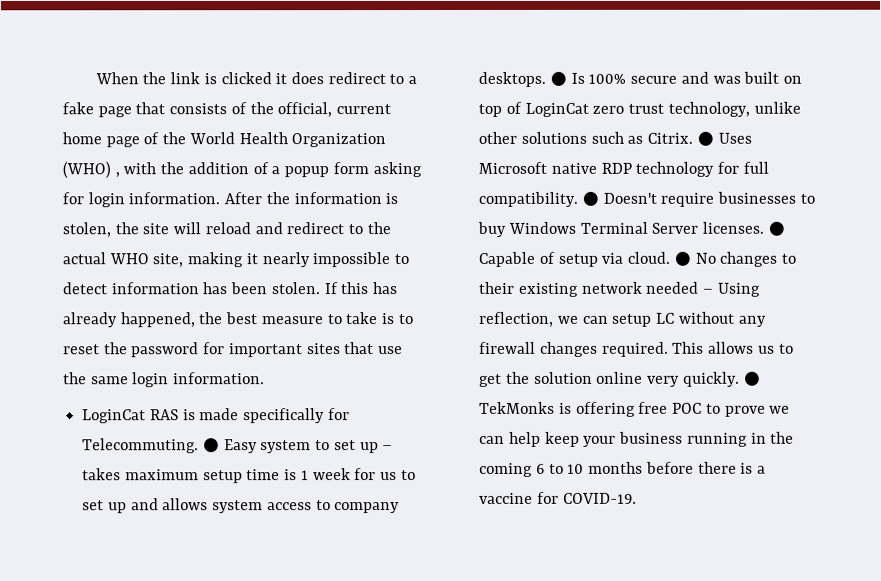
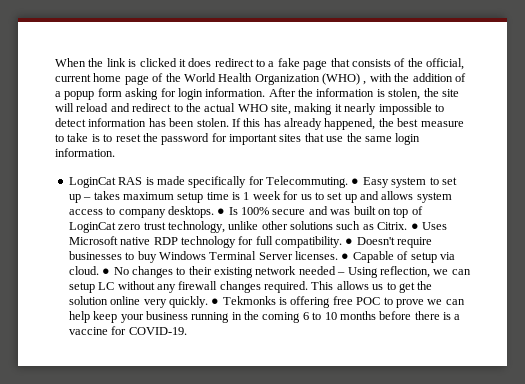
- ● TekMonks is offering free POC to prove we can help keep your business running in the coming 6 to 10 months before there is a vaccine for COVID-19.
+ ● Tekmonks is offering free POC to prove we can help keep your business running in the coming 6 to 10 months before there is a vaccine for COVID-19.

